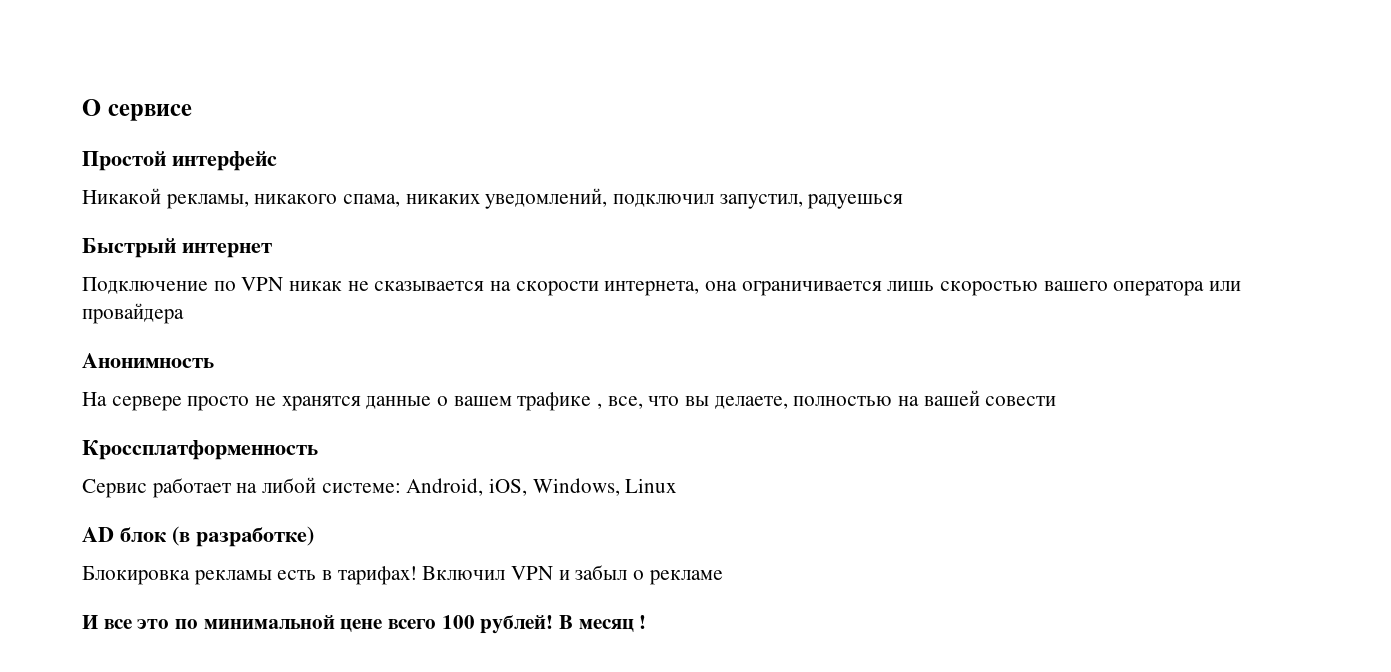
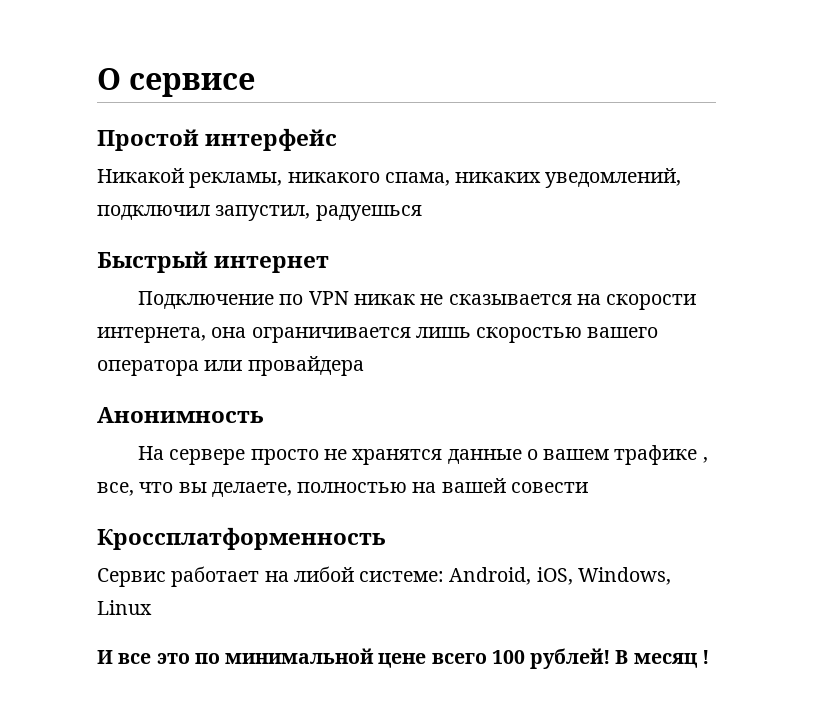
- AD блок (в разработке)
- Блокировка рекламы есть в тарифах! Включил VPN и забыл о рекламе

